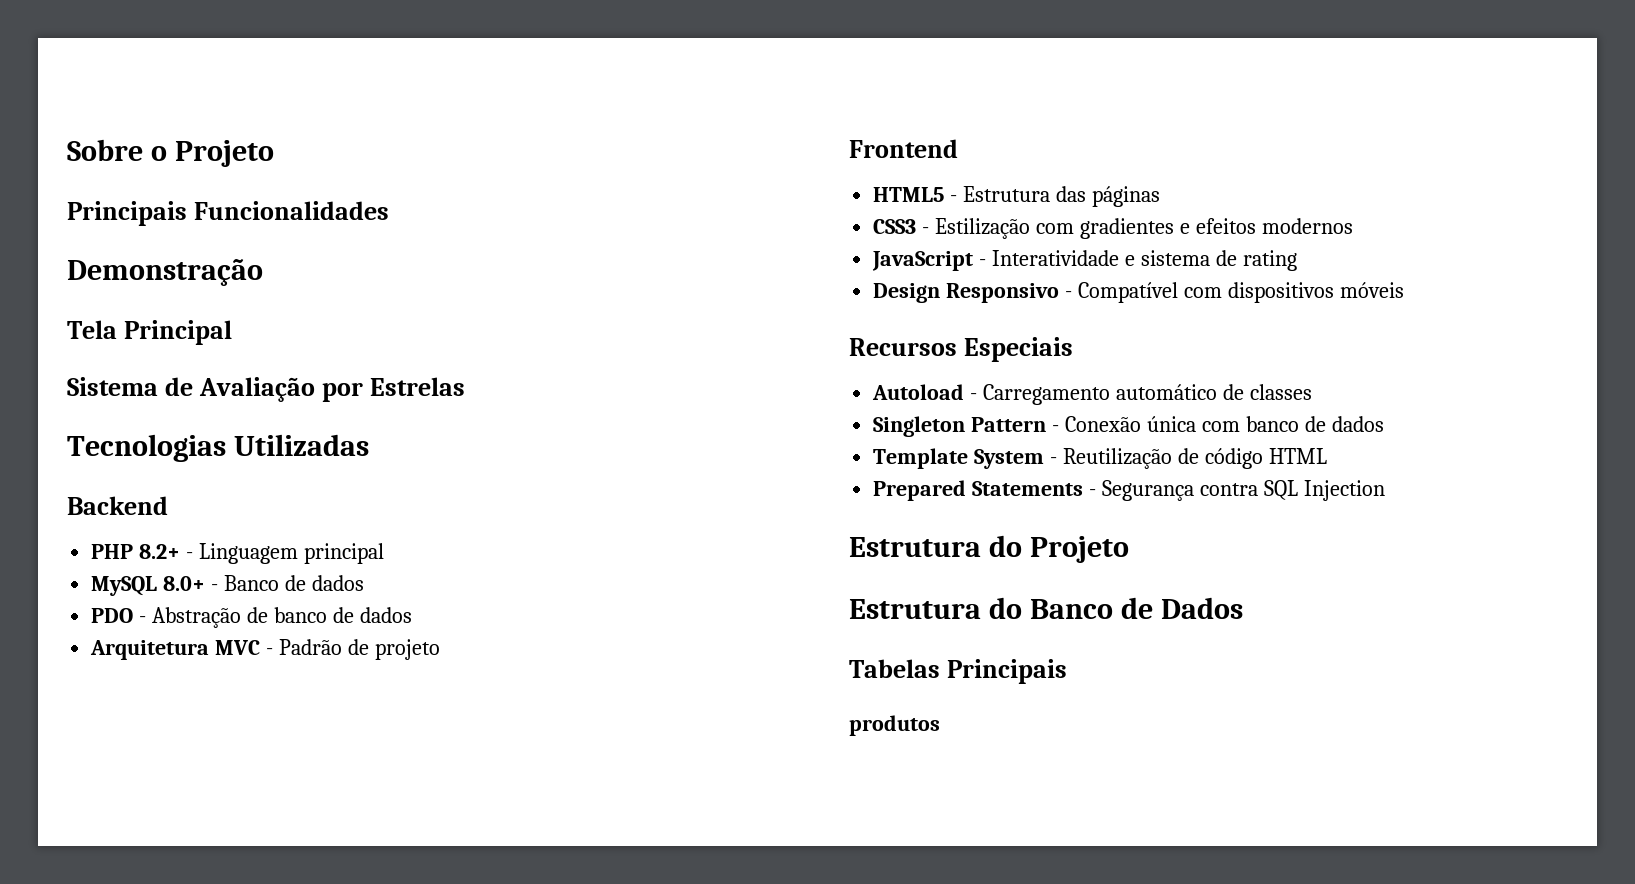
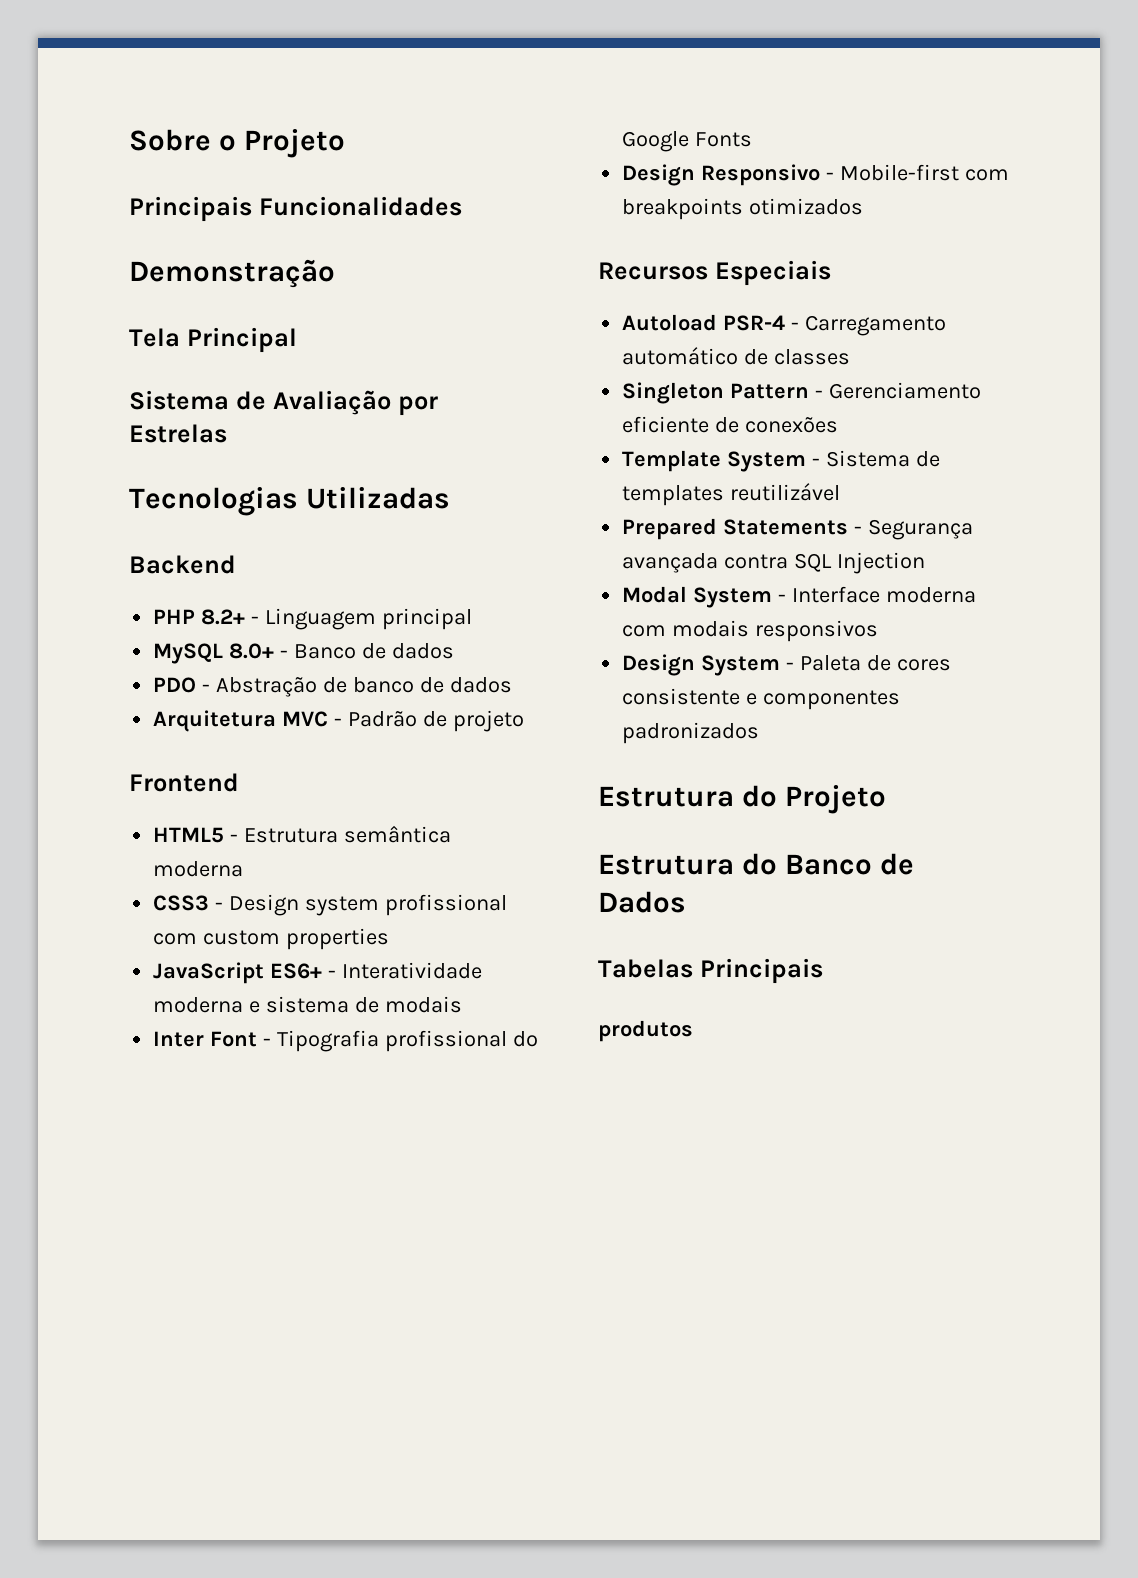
- HTML5 - Estrutura das páginas
+ HTML5 - Estrutura semântica moderna
- CSS3 - Estilização com gradientes e efeitos modernos
+ CSS3 - Design system profissional com custom properties
- JavaScript - Interatividade e sistema de rating
+ JavaScript ES6+ - Interatividade moderna e sistema de modais
+ Inter Font - Tipografia profissional do Google Fonts
- Design Responsivo - Compatível com dispositivos móveis
+ Design Responsivo - Mobile-first com breakpoints otimizados
- Autoload - Carregamento automático de classes
+ Autoload PSR-4 - Carregamento automático de classes
- Singleton Pattern - Conexão única com banco de dados
+ Singleton Pattern - Gerenciamento eficiente de conexões
- Template System - Reutilização de código HTML
+ Template System - Sistema de templates reutilizável
- Prepared Statements - Segurança contra SQL Injection
+ Prepared Statements - Segurança avançada contra SQL Injection
+ Modal System - Interface moderna com modais responsivos
+ Design System - Paleta de cores consistente e componentes padronizados

